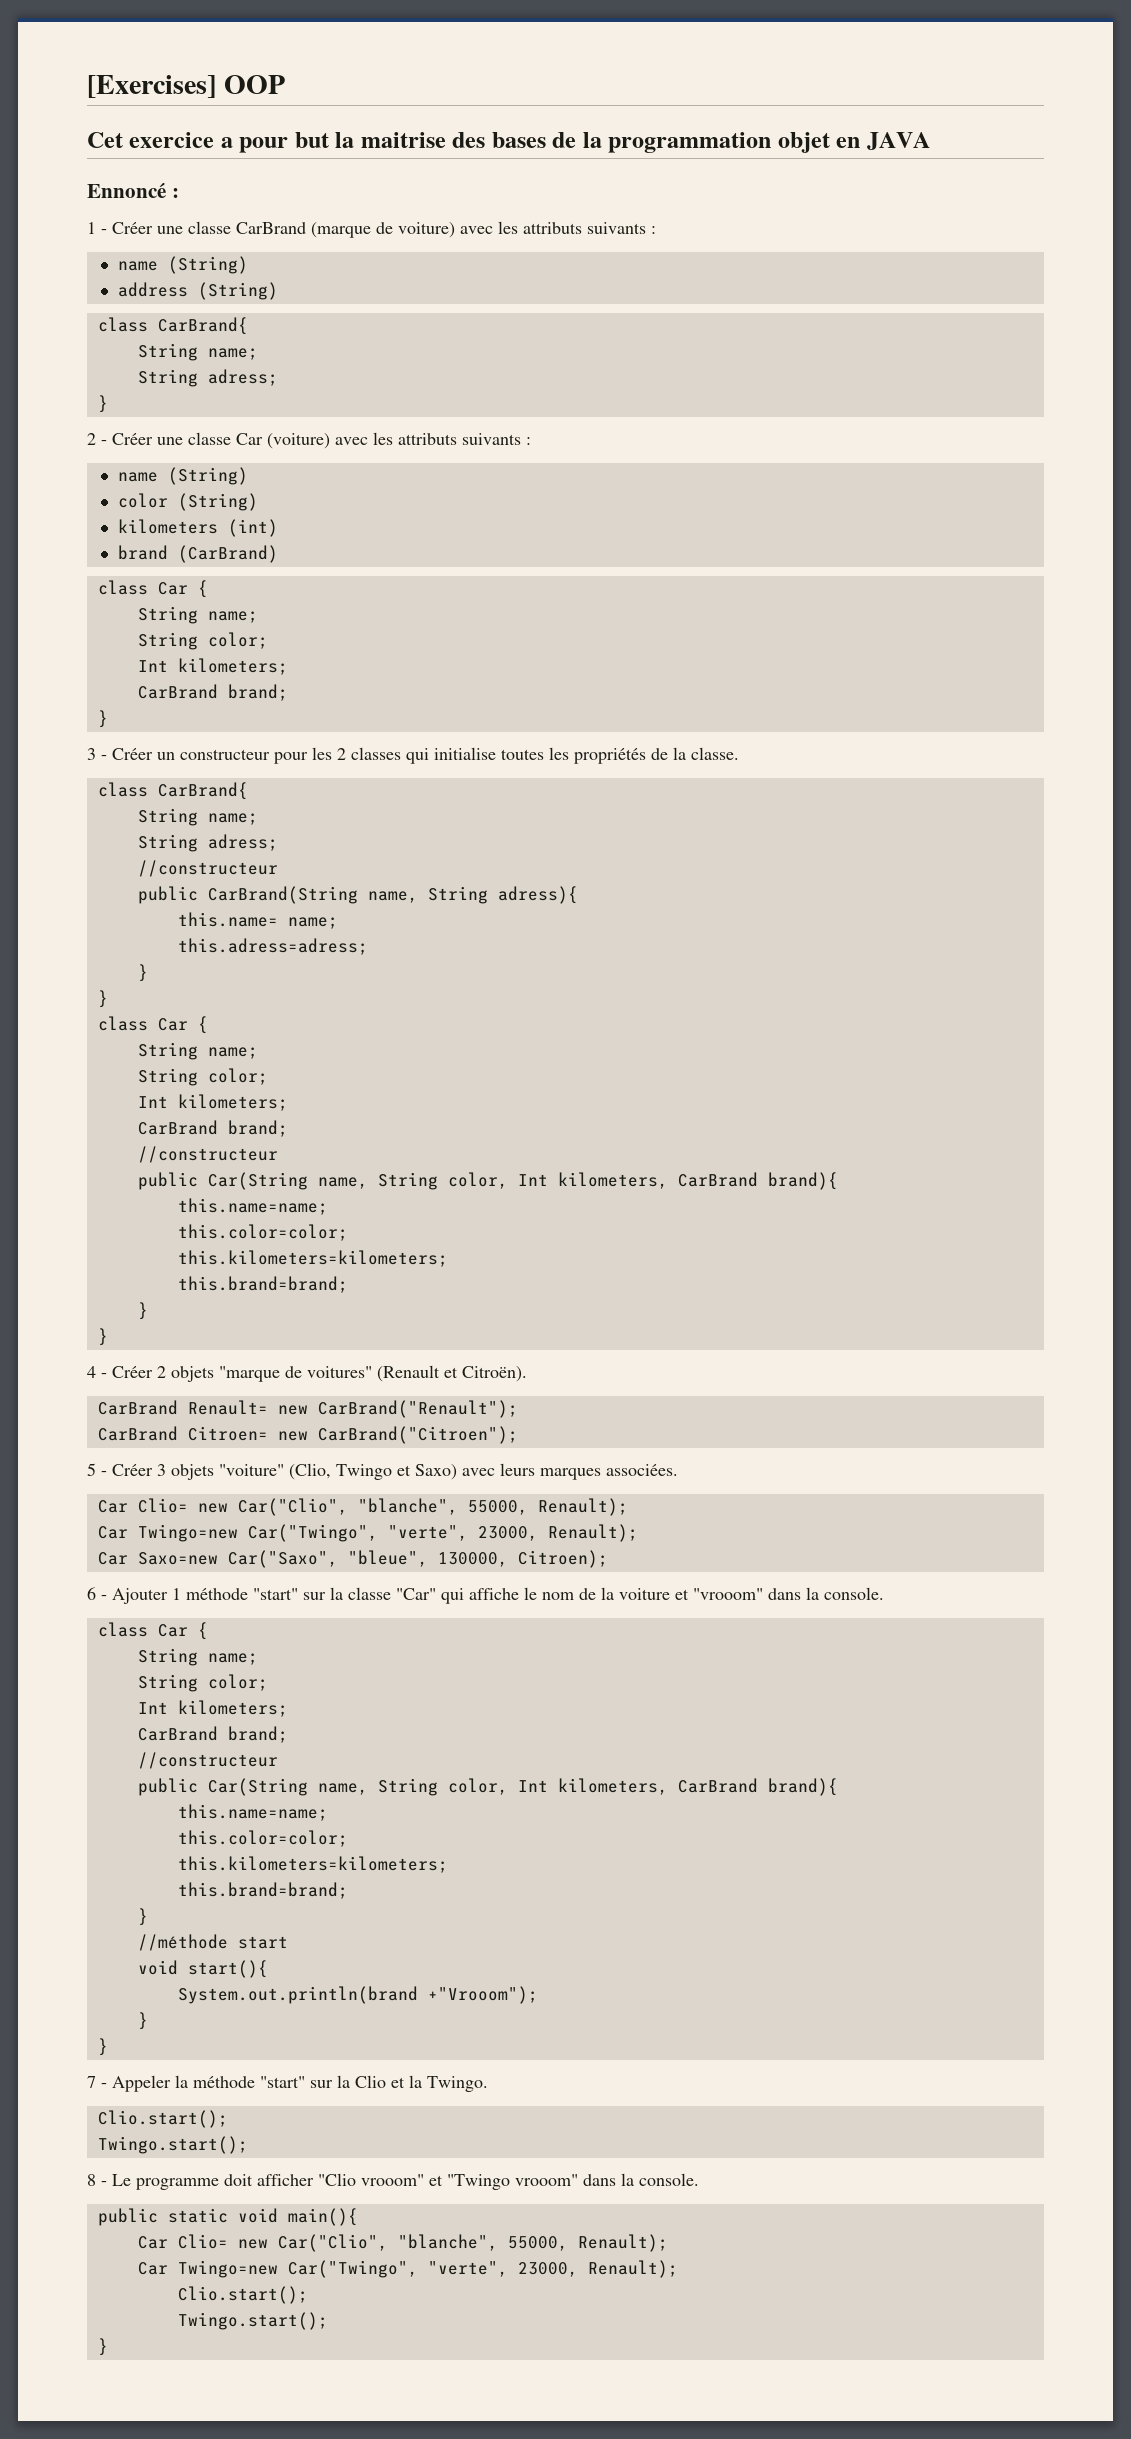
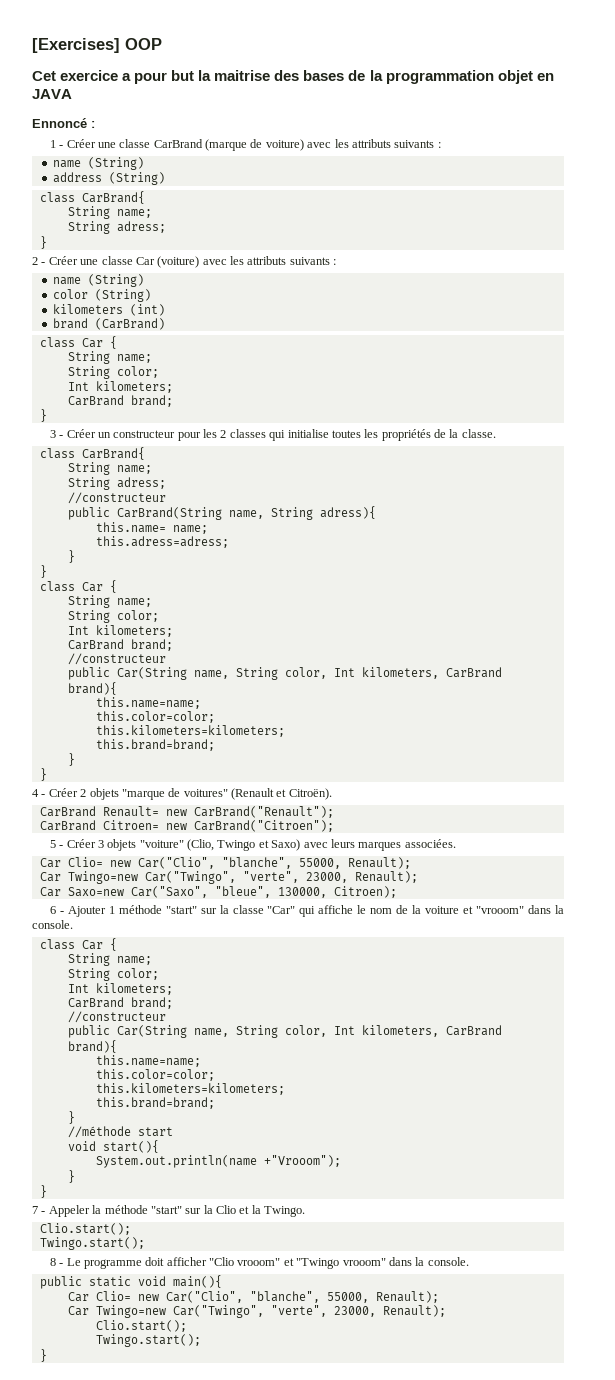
- System.out.println(brand +"Vrooom");
+ System.out.println(name +"Vrooom");

